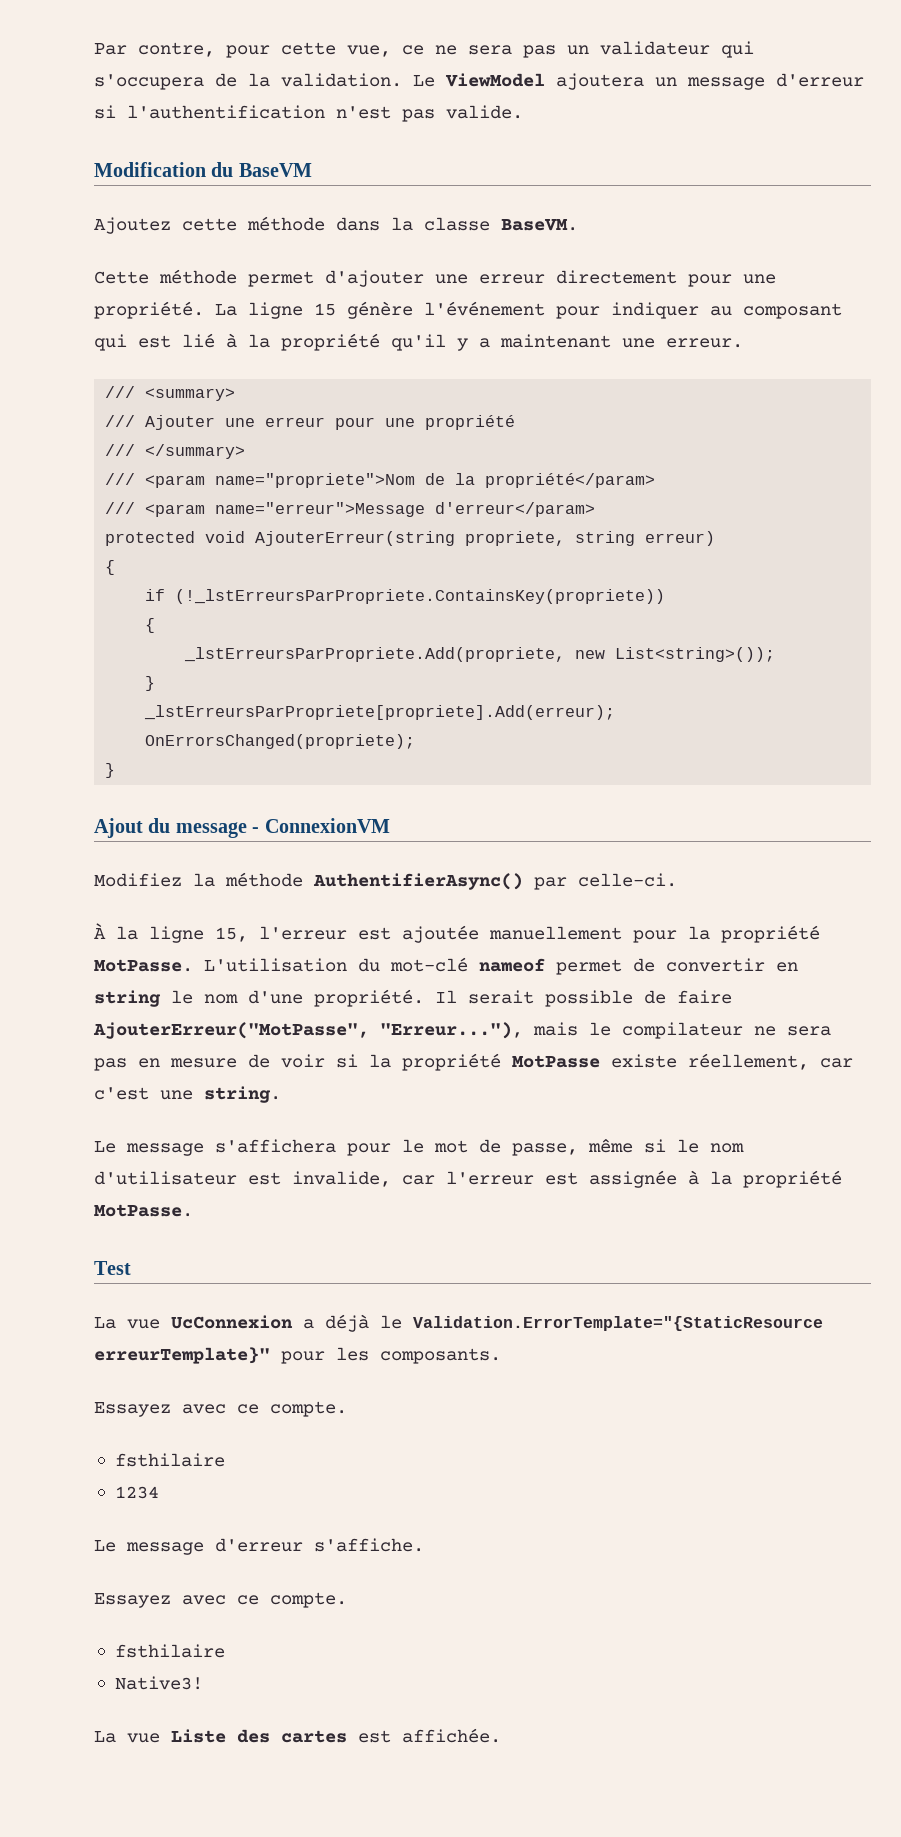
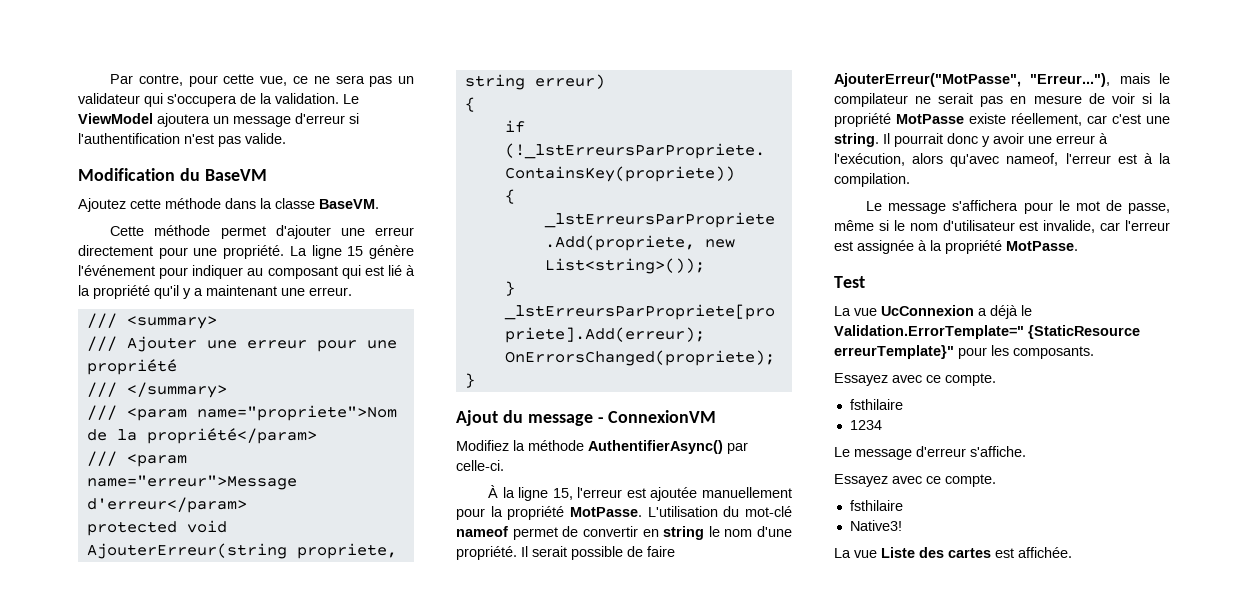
- Il serait possible de faire AjouterErreur("MotPasse", "Erreur..."), mais le compilateur ne sera pas en mesure de voir si la propriété MotPasse existe réellement, car c'est une string.
+ Il serait possible de faire AjouterErreur("MotPasse", "Erreur..."), mais le compilateur ne serait pas en mesure de voir si la propriété MotPasse existe réellement, car c'est une string. Il pourrait donc y avoir une erreur à l'exécution, alors qu'avec nameof, l'erreur est à la compilation.
- La vue UcConnexion a déjà le Validation.ErrorTemplate="{StaticResource erreurTemplate}" pour les composants.
+ La vue UcConnexion a déjà le Validation.ErrorTemplate=" {StaticResource erreurTemplate}" pour les composants.

